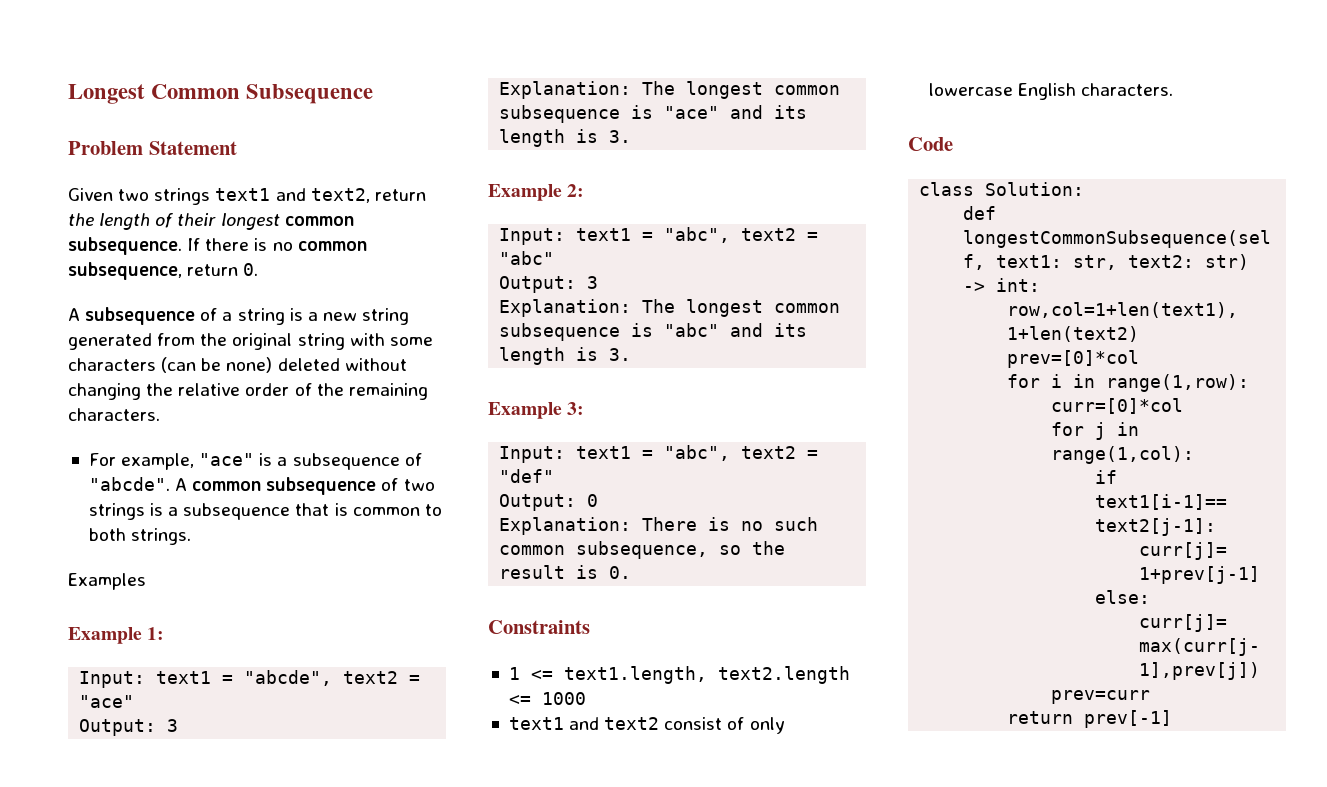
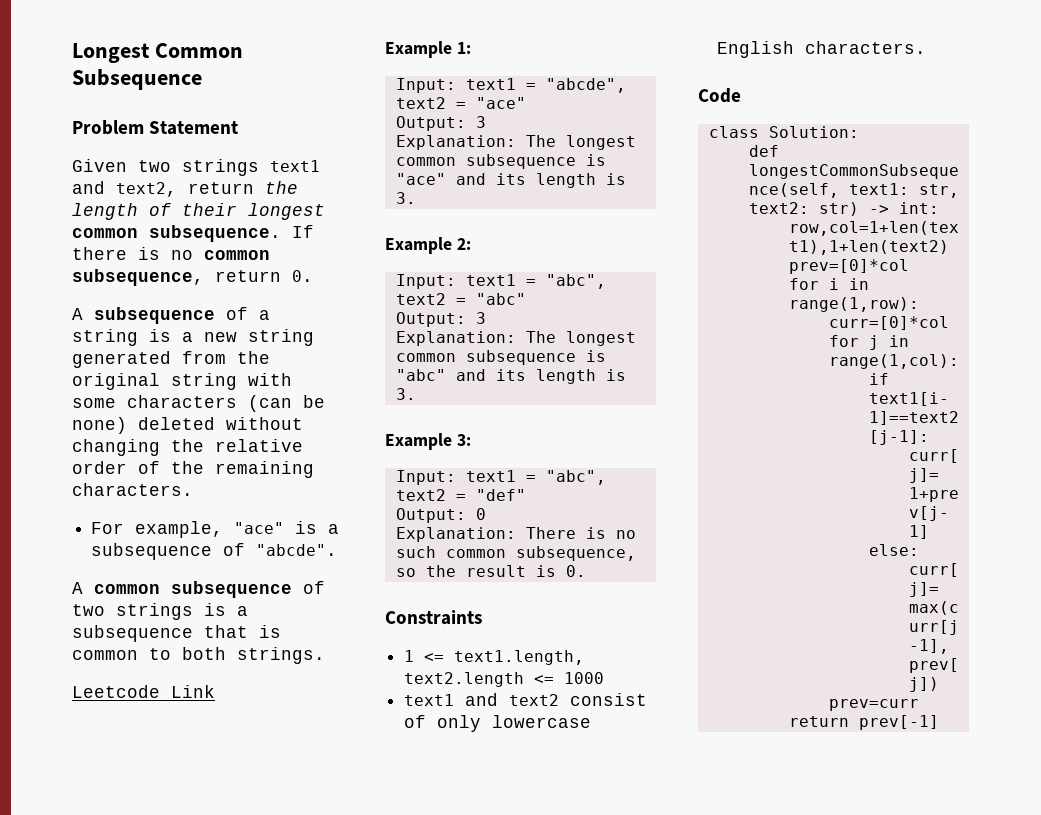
- For example, "ace" is a subsequence of "abcde". A common subsequence of two strings is a subsequence that is common to both strings.
+ For example, "ace" is a subsequence of "abcde".
+ A common subsequence of two strings is a subsequence that is common to both strings.
- Examples
+ Leetcode Link

